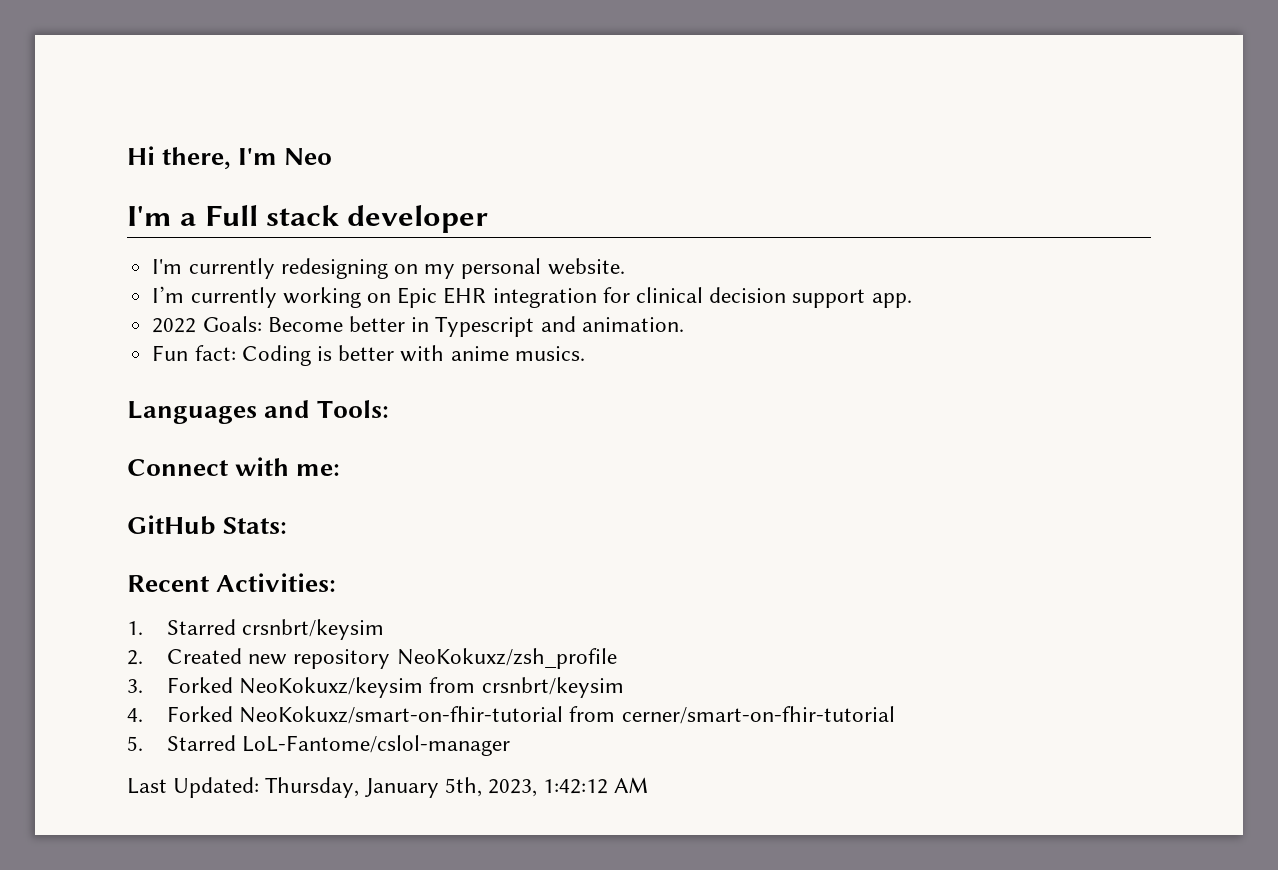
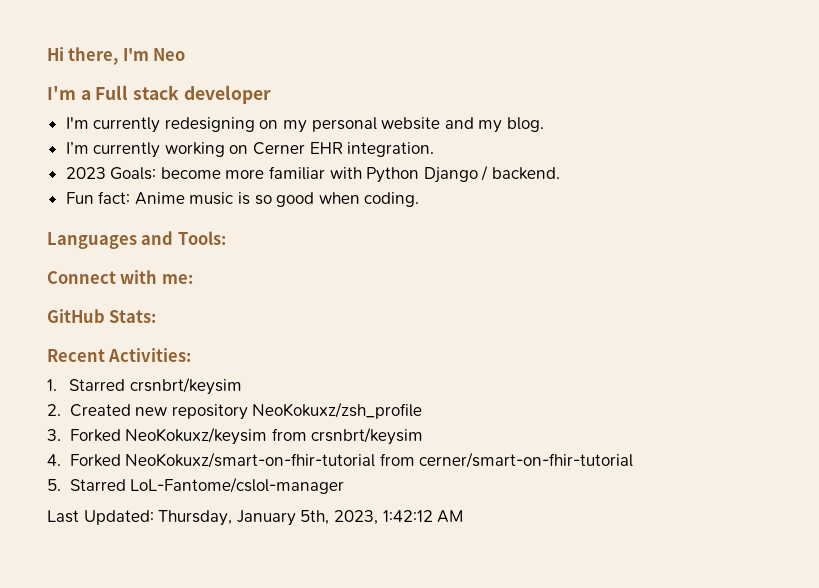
- I'm currently redesigning on my personal website.
+ I'm currently redesigning on my personal website and my blog.
- I’m currently working on Epic EHR integration for clinical decision support app.
- 2022 Goals: Become better in Typescript and animation.
- Fun fact: Coding is better with anime musics.
+ I’m currently working on Cerner EHR integration.
+ 2023 Goals: become more familiar with Python Django / backend.
+ Fun fact: Anime music is so good when coding.

